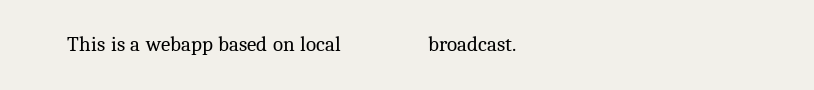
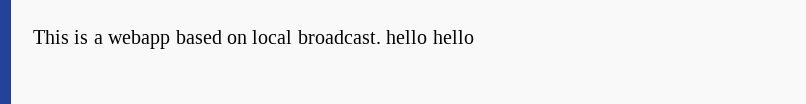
- This is a webapp based on local broadcast.
+ This is a webapp based on local broadcast. hello hello

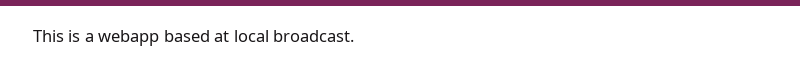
- This is a webapp based on local broadcast. hello hello
+ This is a webapp based at local broadcast.

